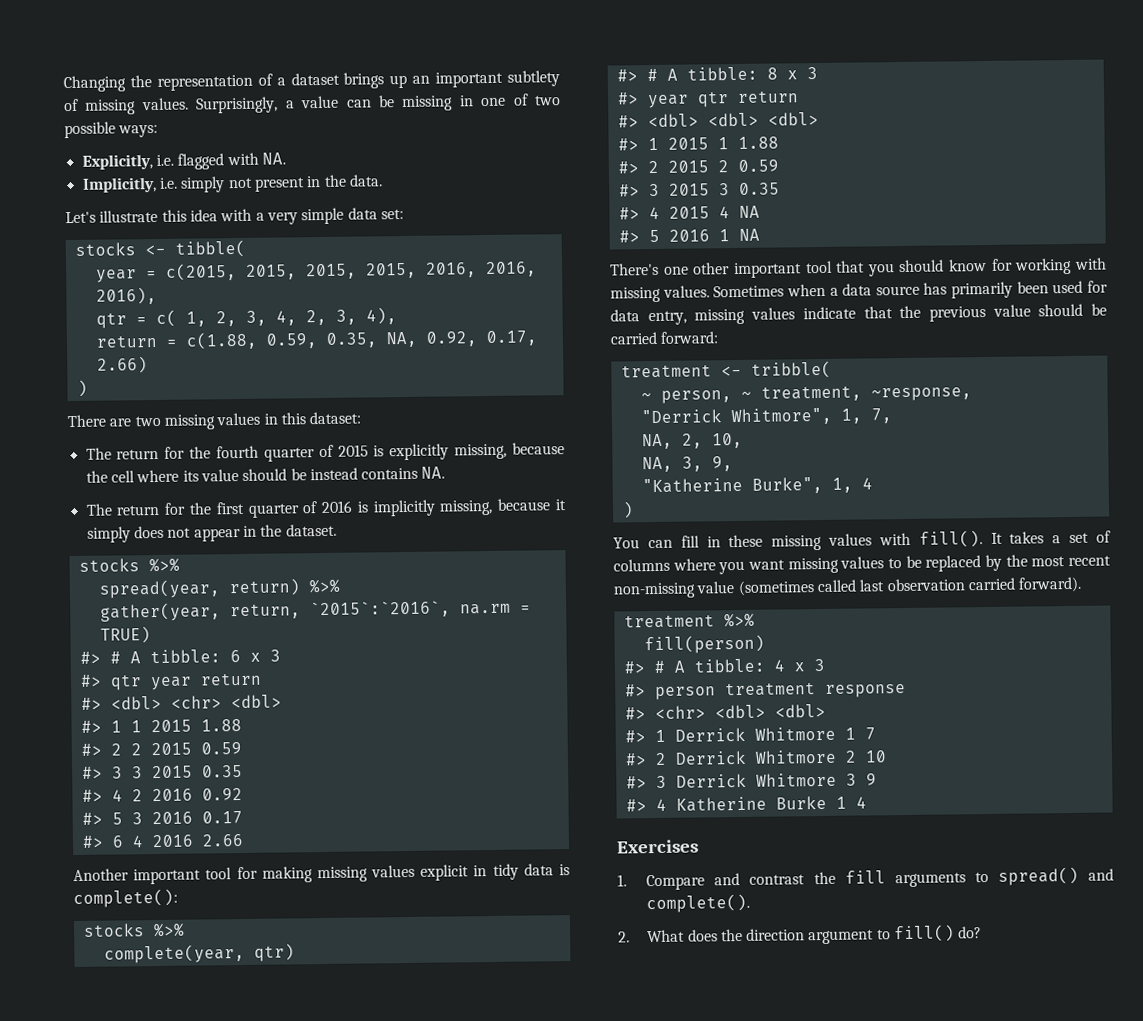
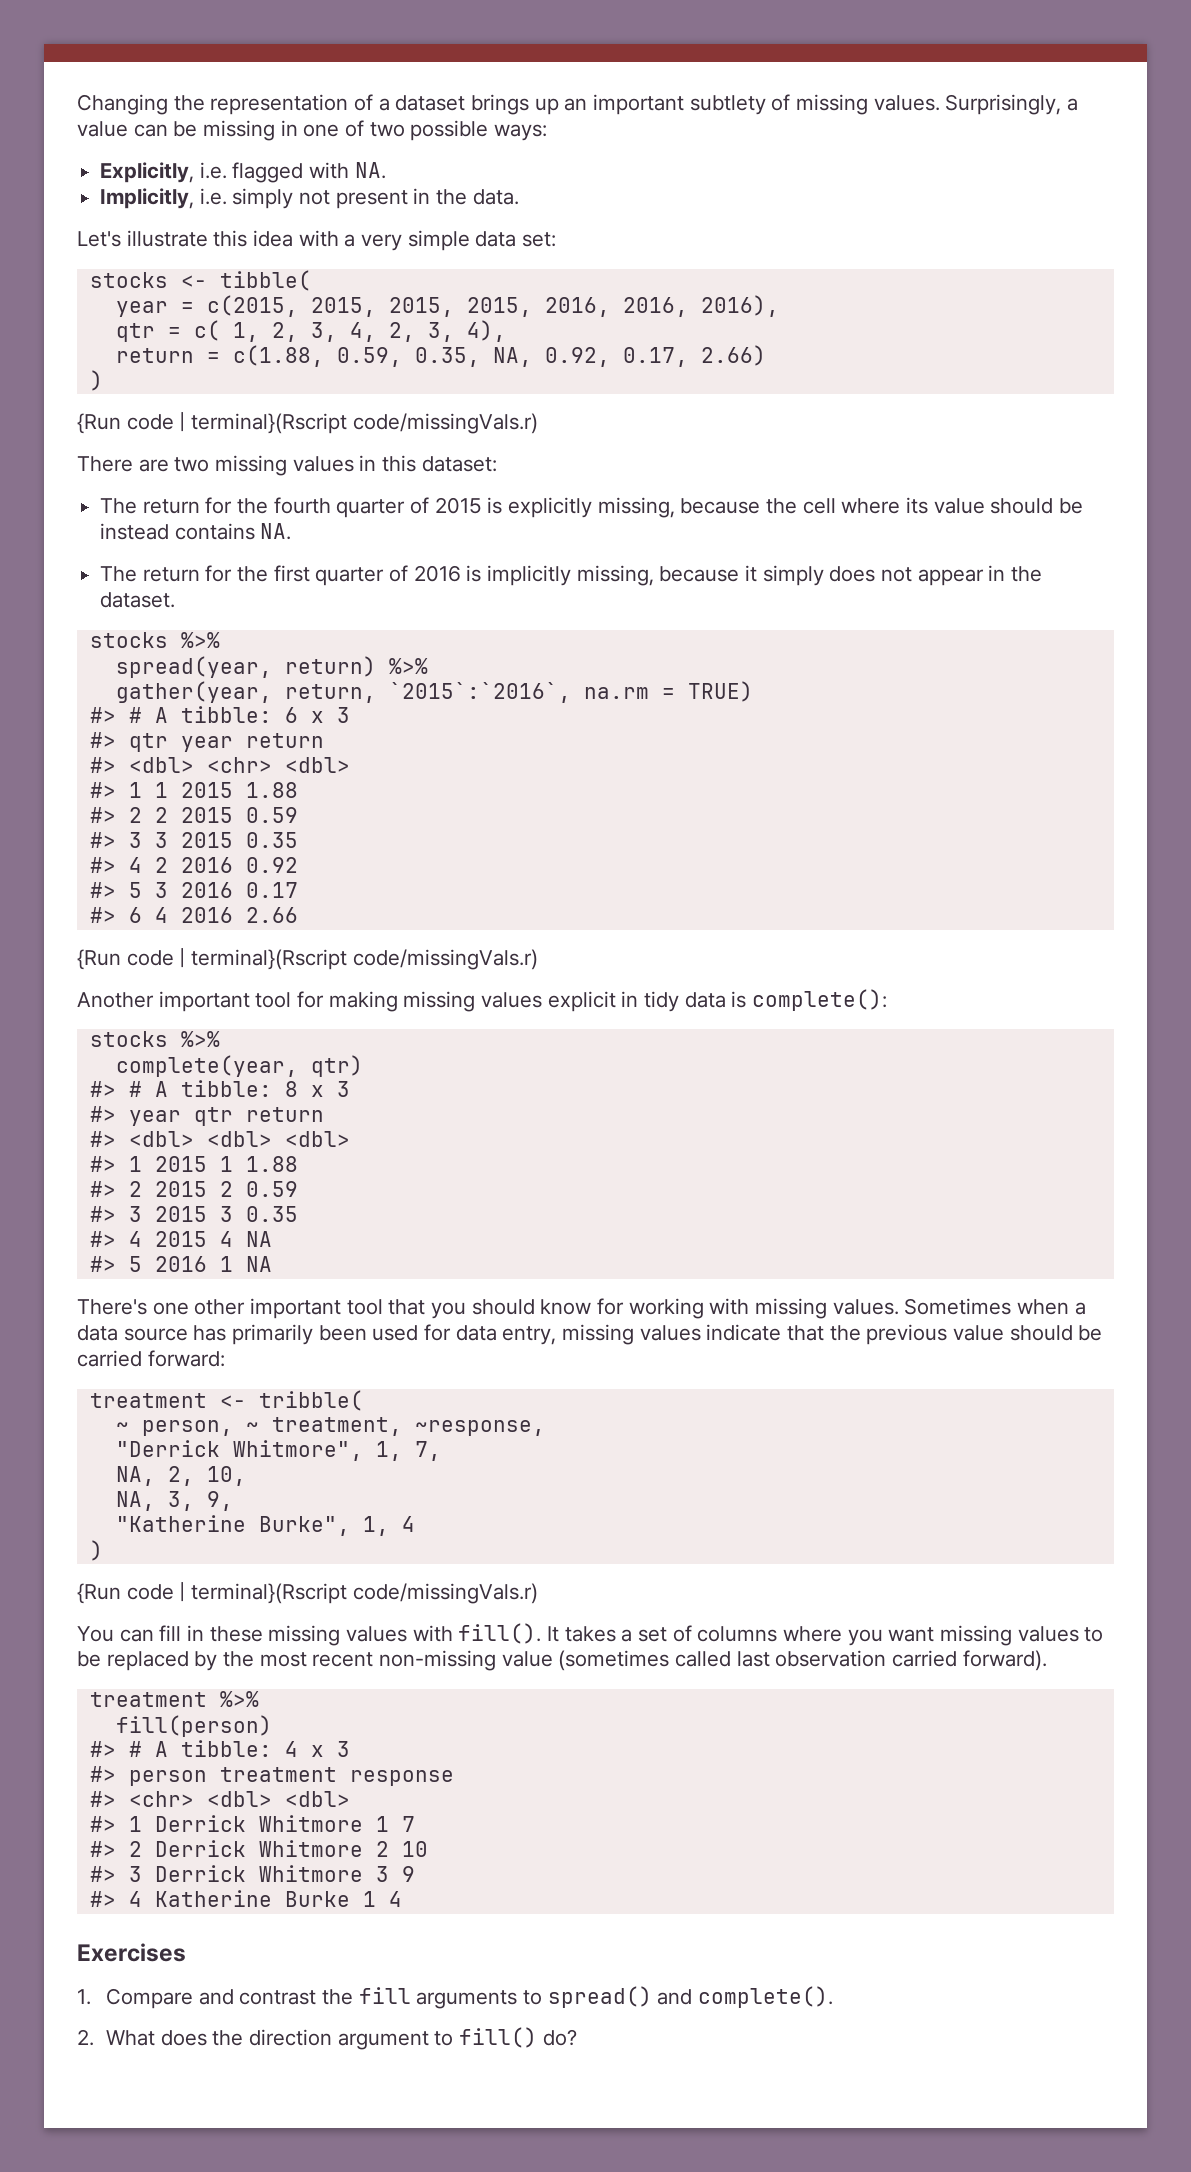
  return = c(1.88, 0.59, 0.35, NA, 0.92, 0.17, 2.66)
  )
+ {Run code | terminal}(Rscript code/missingVals.r)
  #> 6 4 2016 2.66
+ {Run code | terminal}(Rscript code/missingVals.r)
  "Katherine Burke", 1, 4
  )
+ {Run code | terminal}(Rscript code/missingVals.r)

